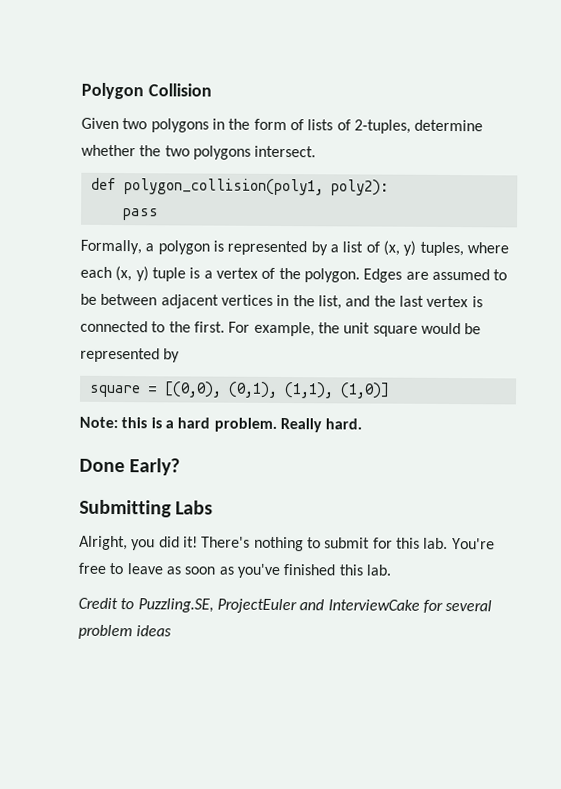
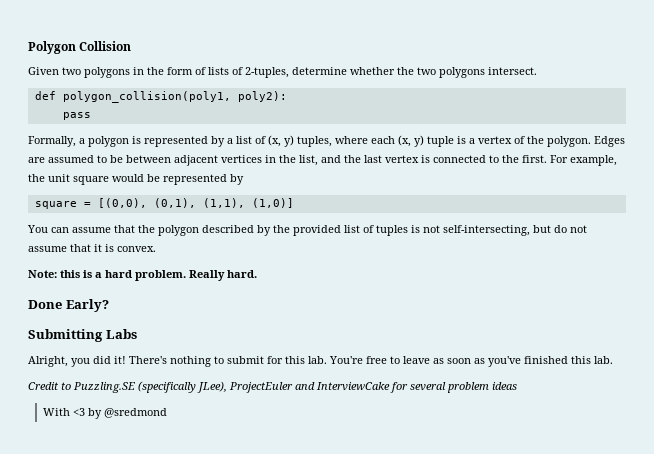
+ You can assume that the polygon described by the provided list of tuples is not self-intersecting, but do not assume that it is convex.
- Credit to Puzzling.SE, ProjectEuler and InterviewCake for several problem ideas
+ Credit to Puzzling.SE (specifically JLee), ProjectEuler and InterviewCake for several problem ideas
+ With <3 by @sredmond

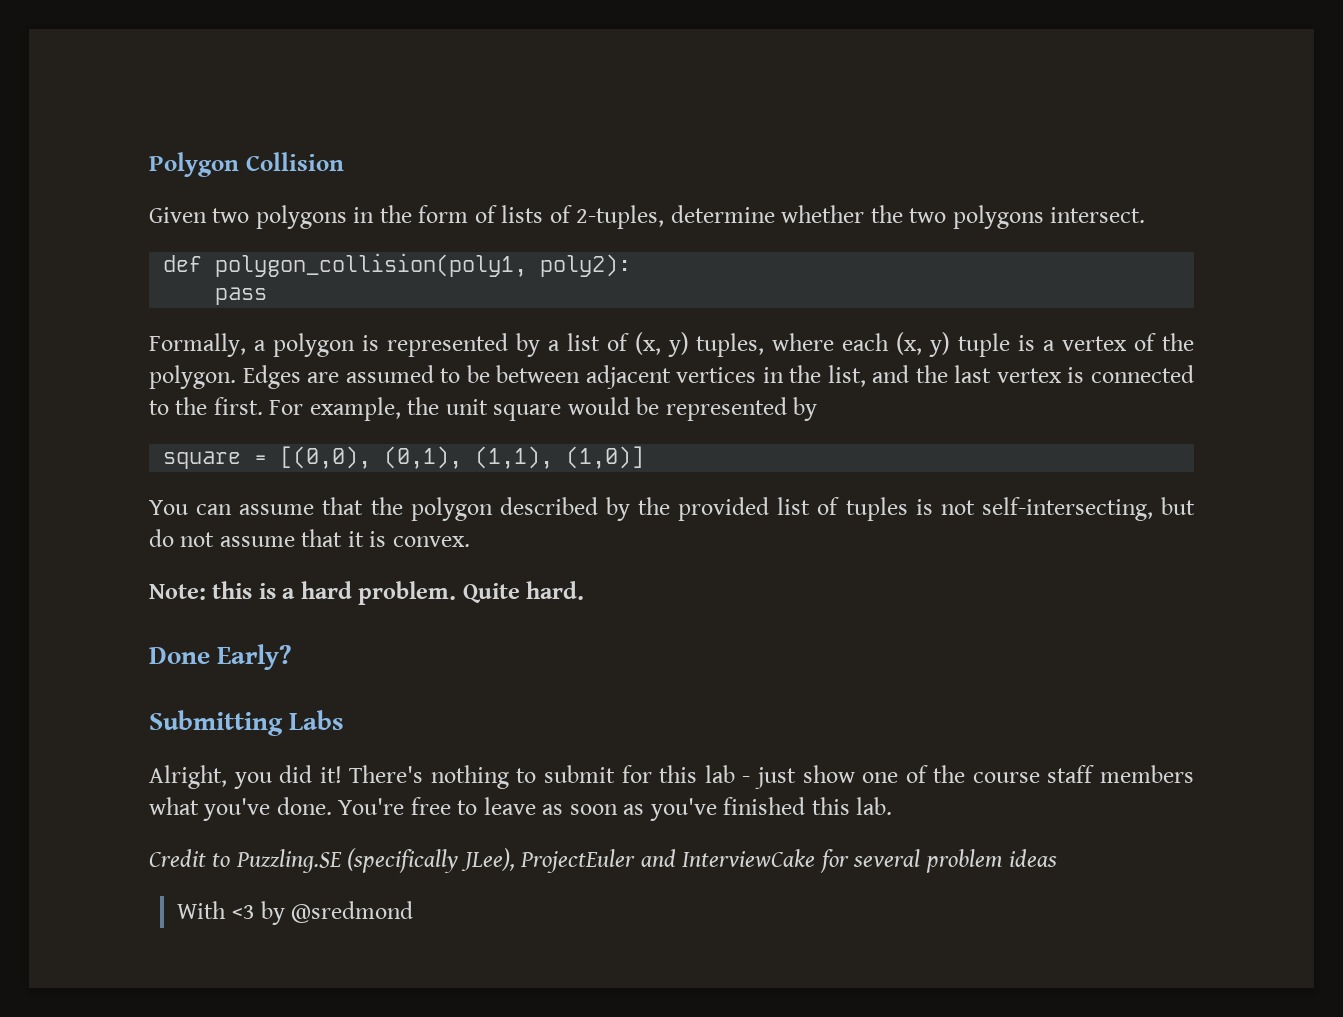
- Really hard.
+ Quite hard.
- There's nothing to submit for this lab.
+ There's nothing to submit for this lab - just show one of the course staff members what you've done.

